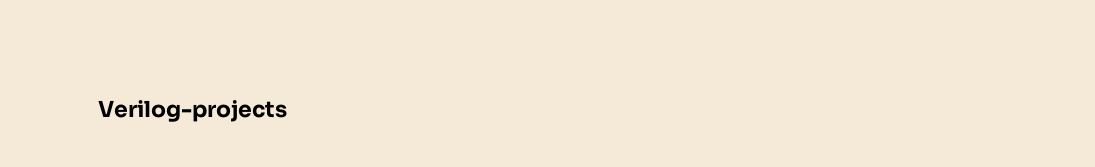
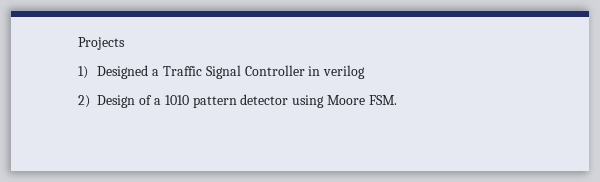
- Verilog-projects
+ Projects
+ 1) Designed a Traffic Signal Controller in verilog
+ 2) Design of a 1010 pattern detector using Moore FSM.

